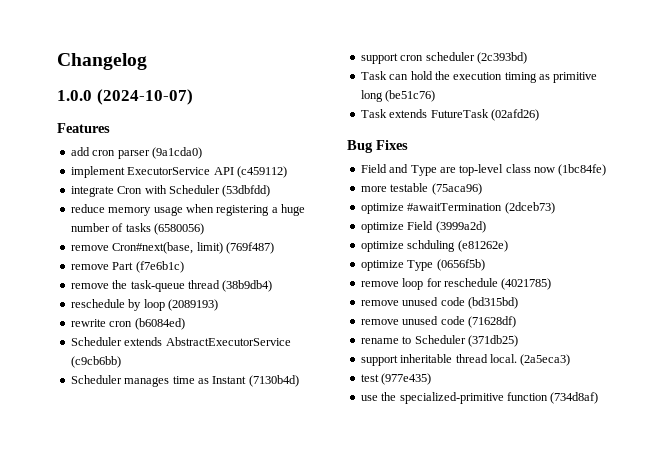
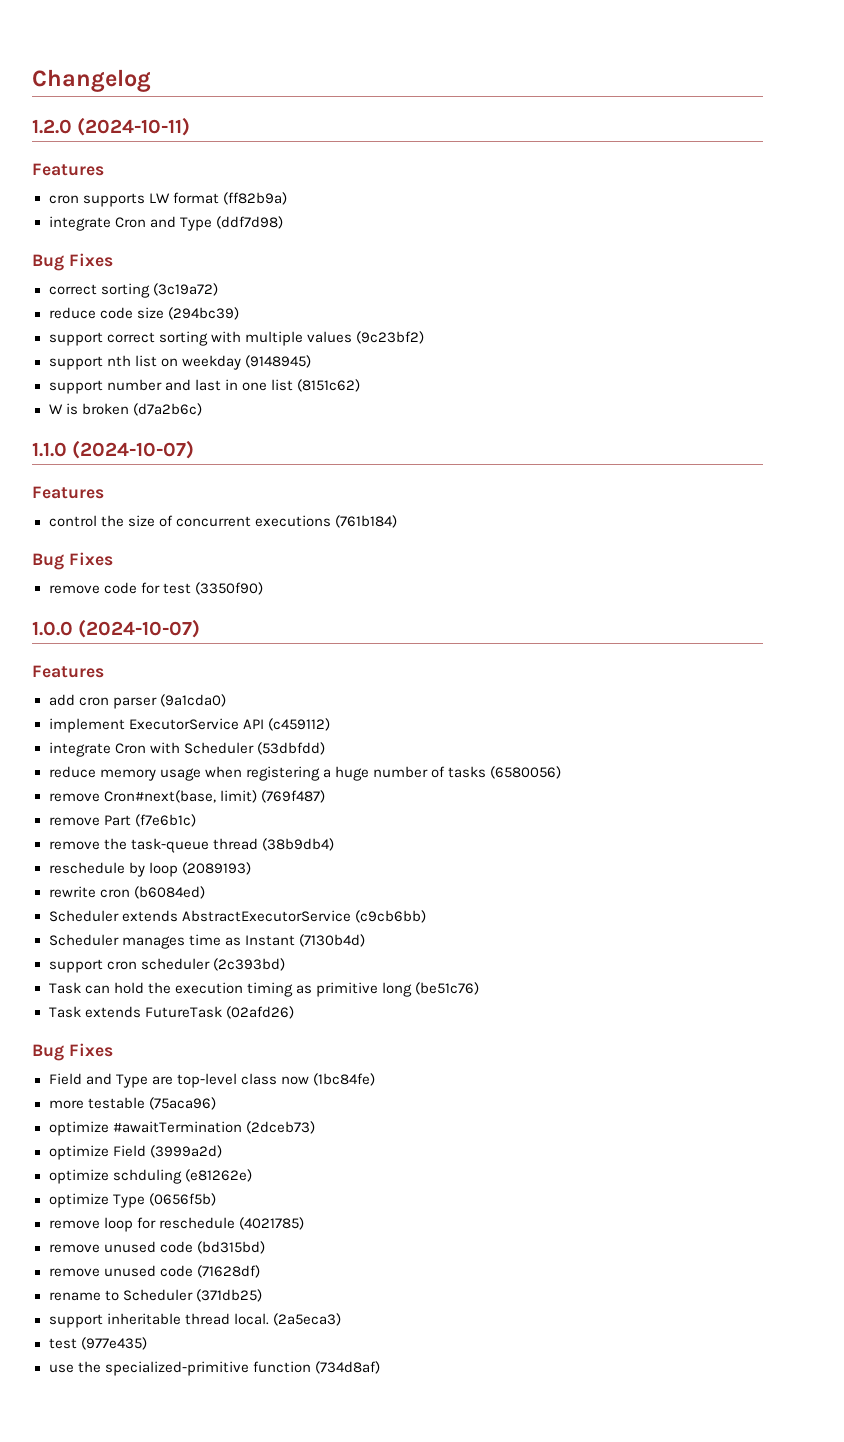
+ 1.2.0 (2024-10-11)
+ Features
+ cron supports LW format (ff82b9a)
+ integrate Cron and Type (ddf7d98)
+ Bug Fixes
+ correct sorting (3c19a72)
+ reduce code size (294bc39)
+ support correct sorting with multiple values (9c23bf2)
+ support nth list on weekday (9148945)
+ support number and last in one list (8151c62)
+ W is broken (d7a2b6c)
+ 1.1.0 (2024-10-07)
+ Features
+ control the size of concurrent executions (761b184)
+ Bug Fixes
+ remove code for test (3350f90)

